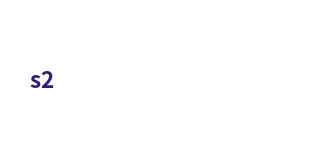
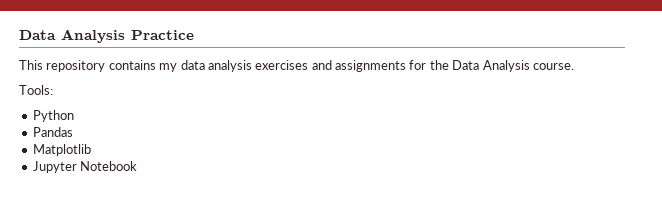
- s2
+ Data Analysis Practice
+ This repository contains my data analysis exercises and assignments for the Data Analysis course.
+ Tools:
+ Python
+ Pandas
+ Matplotlib
+ Jupyter Notebook

